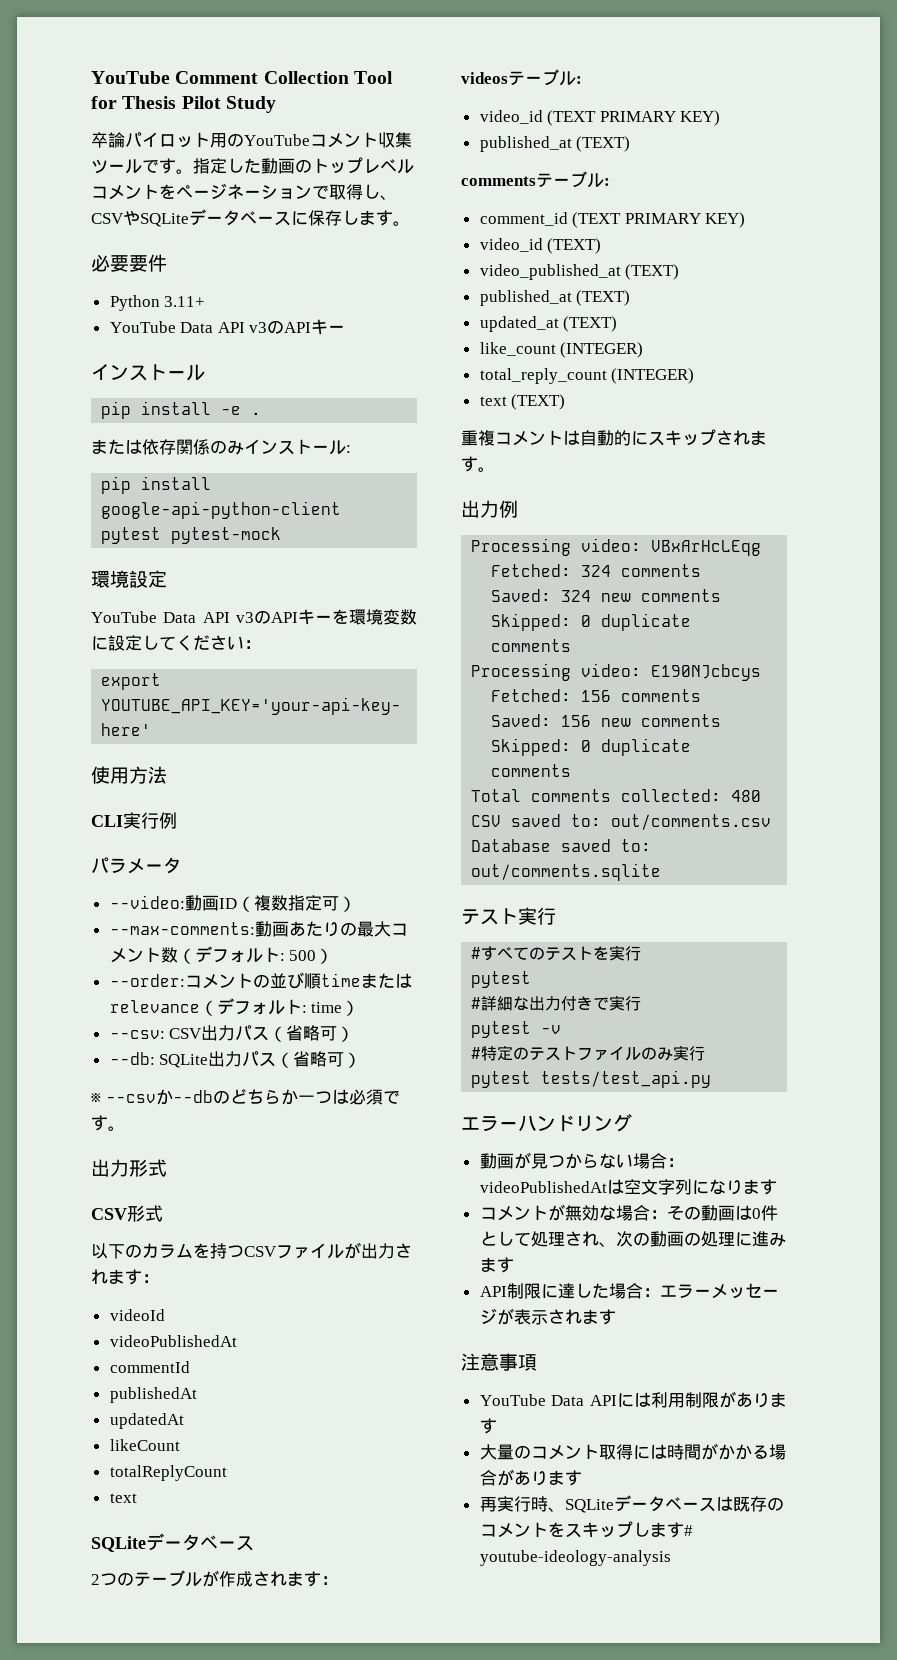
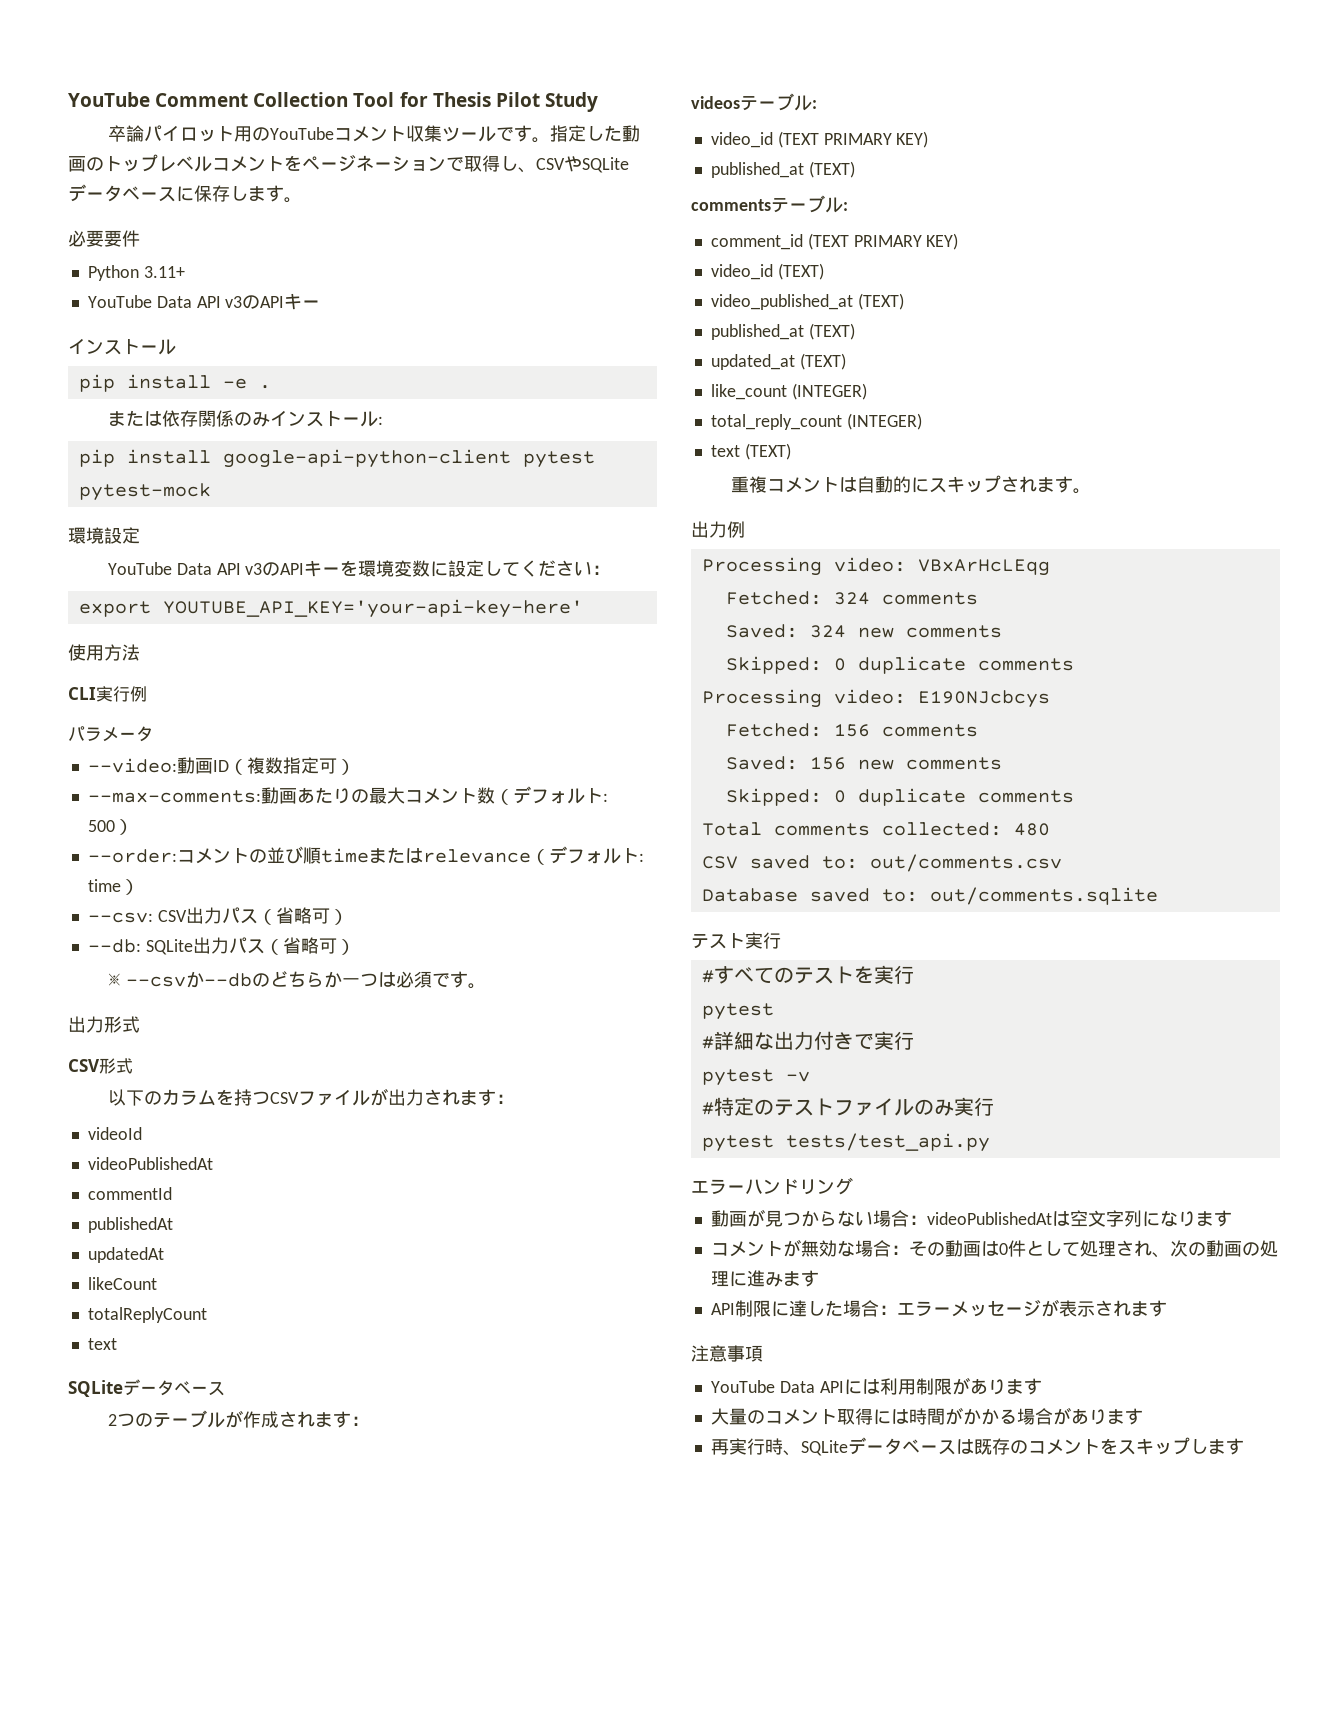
- 再実行時、SQLiteデータベースは既存のコメントをスキップします# youtube-ideology-analysis
+ 再実行時、SQLiteデータベースは既存のコメントをスキップします

